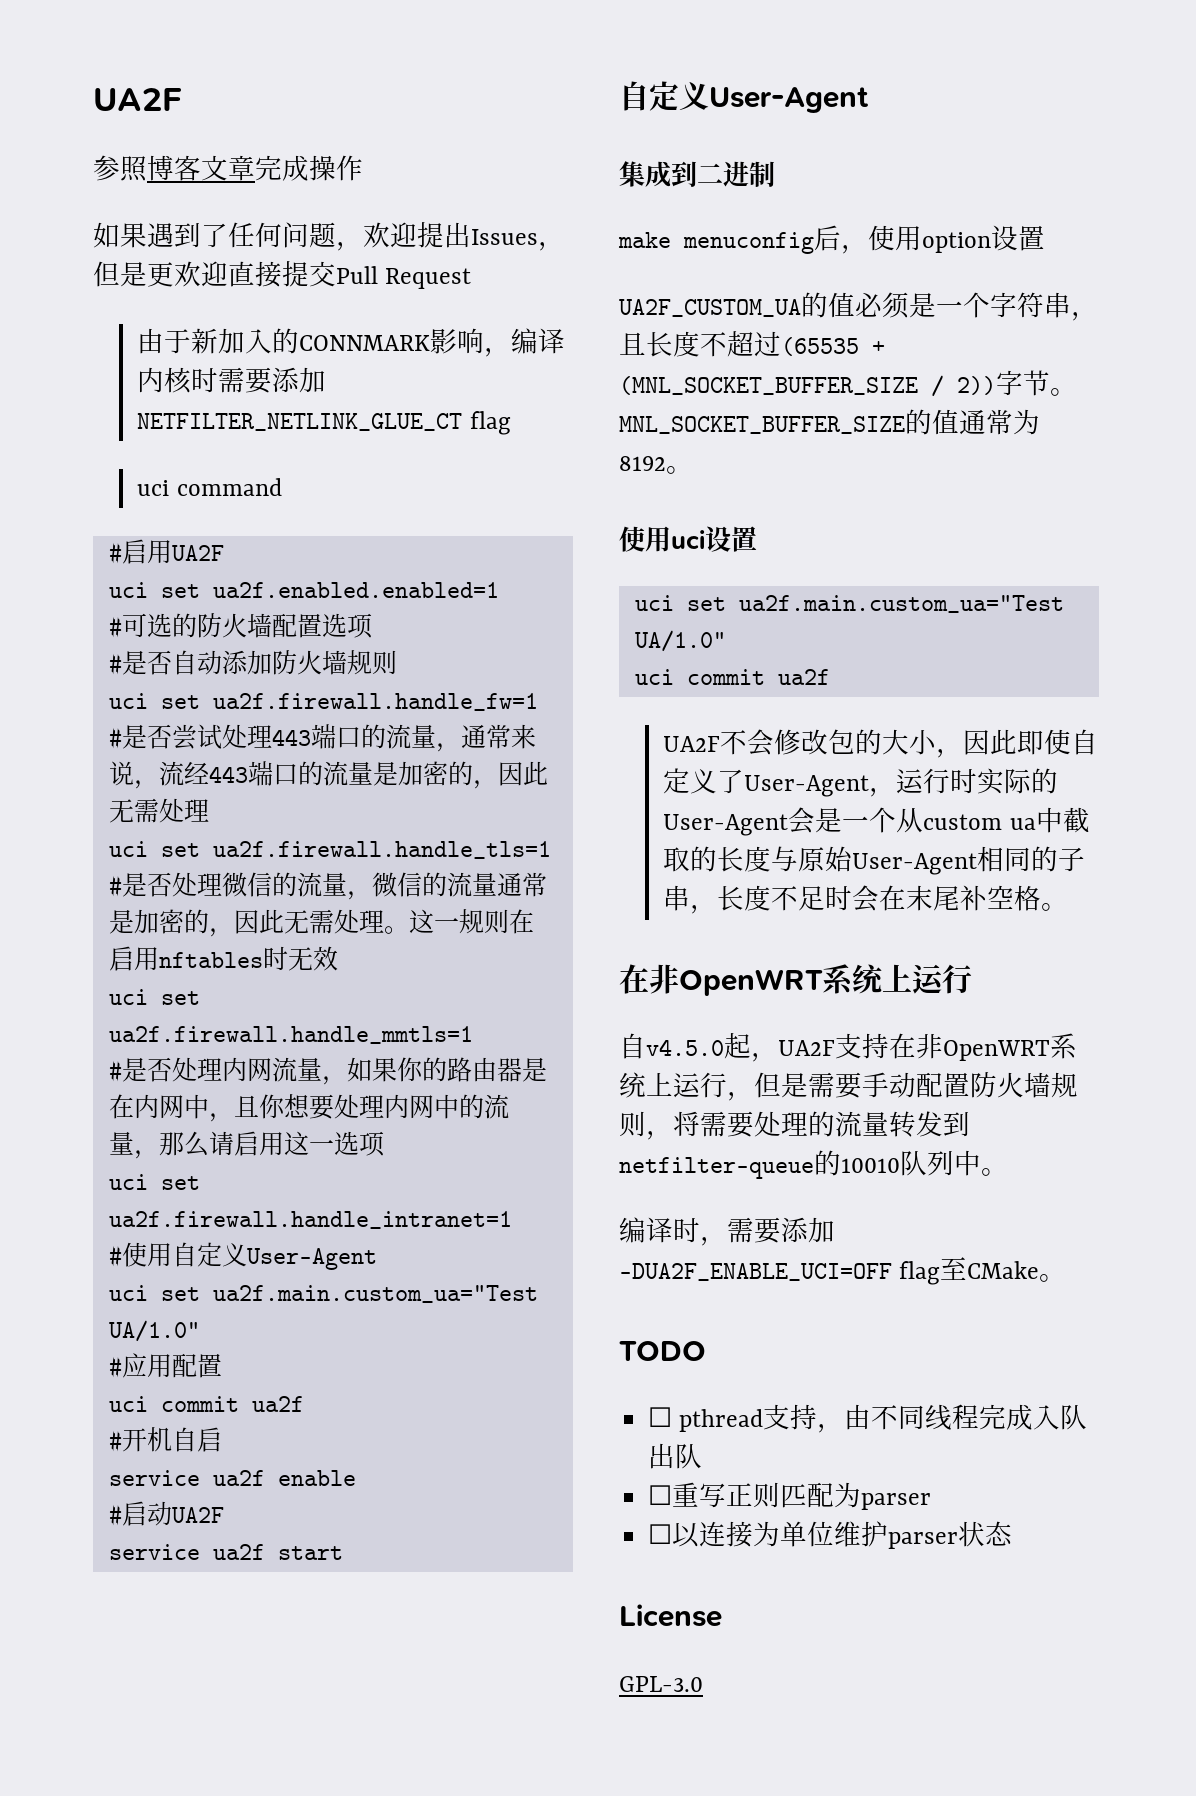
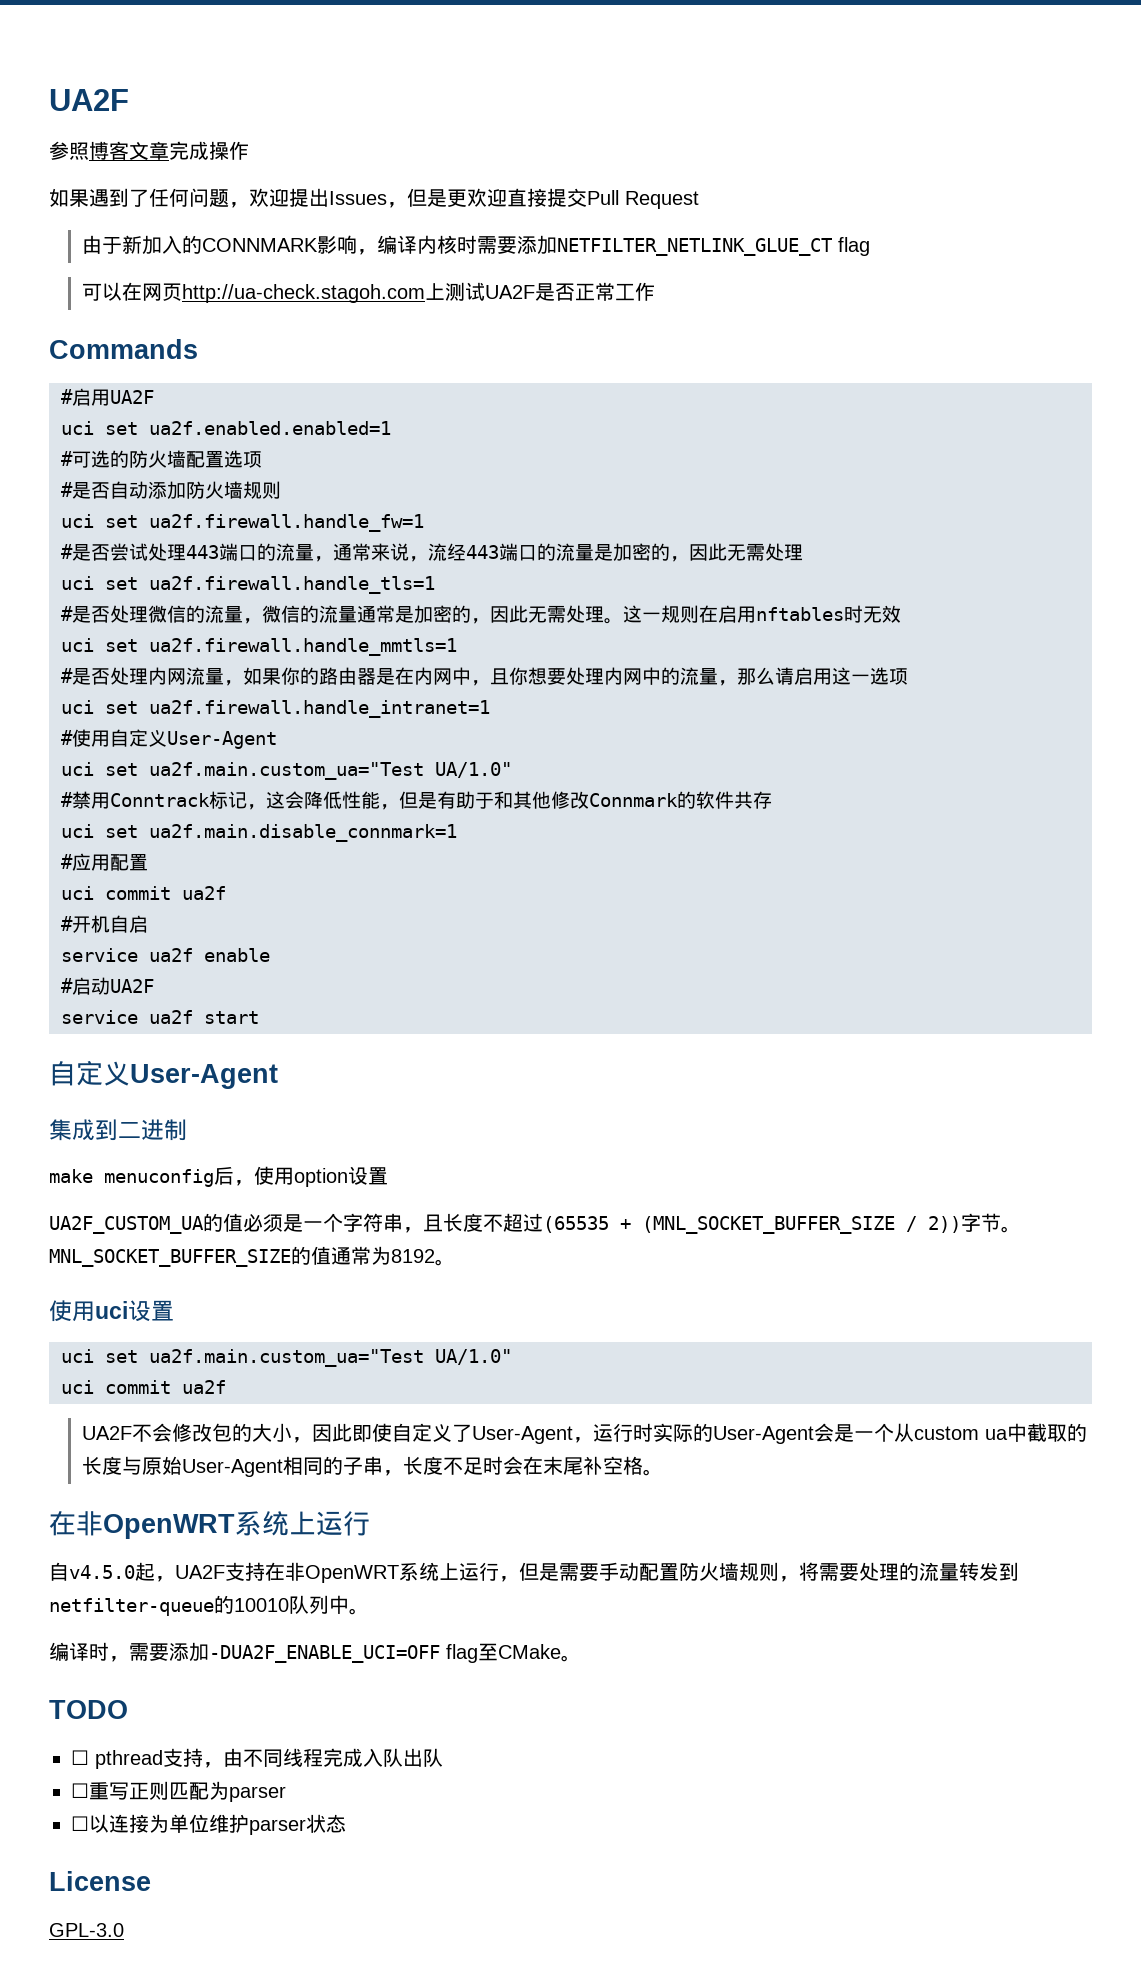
- uci command
+ 可以在网页http://ua-check.stagoh.com上测试UA2F是否正常工作
+ Commands
+ #禁用Conntrack标记，这会降低性能，但是有助于和其他修改Connmark的软件共存
+ uci set ua2f.main.disable_connmark=1

